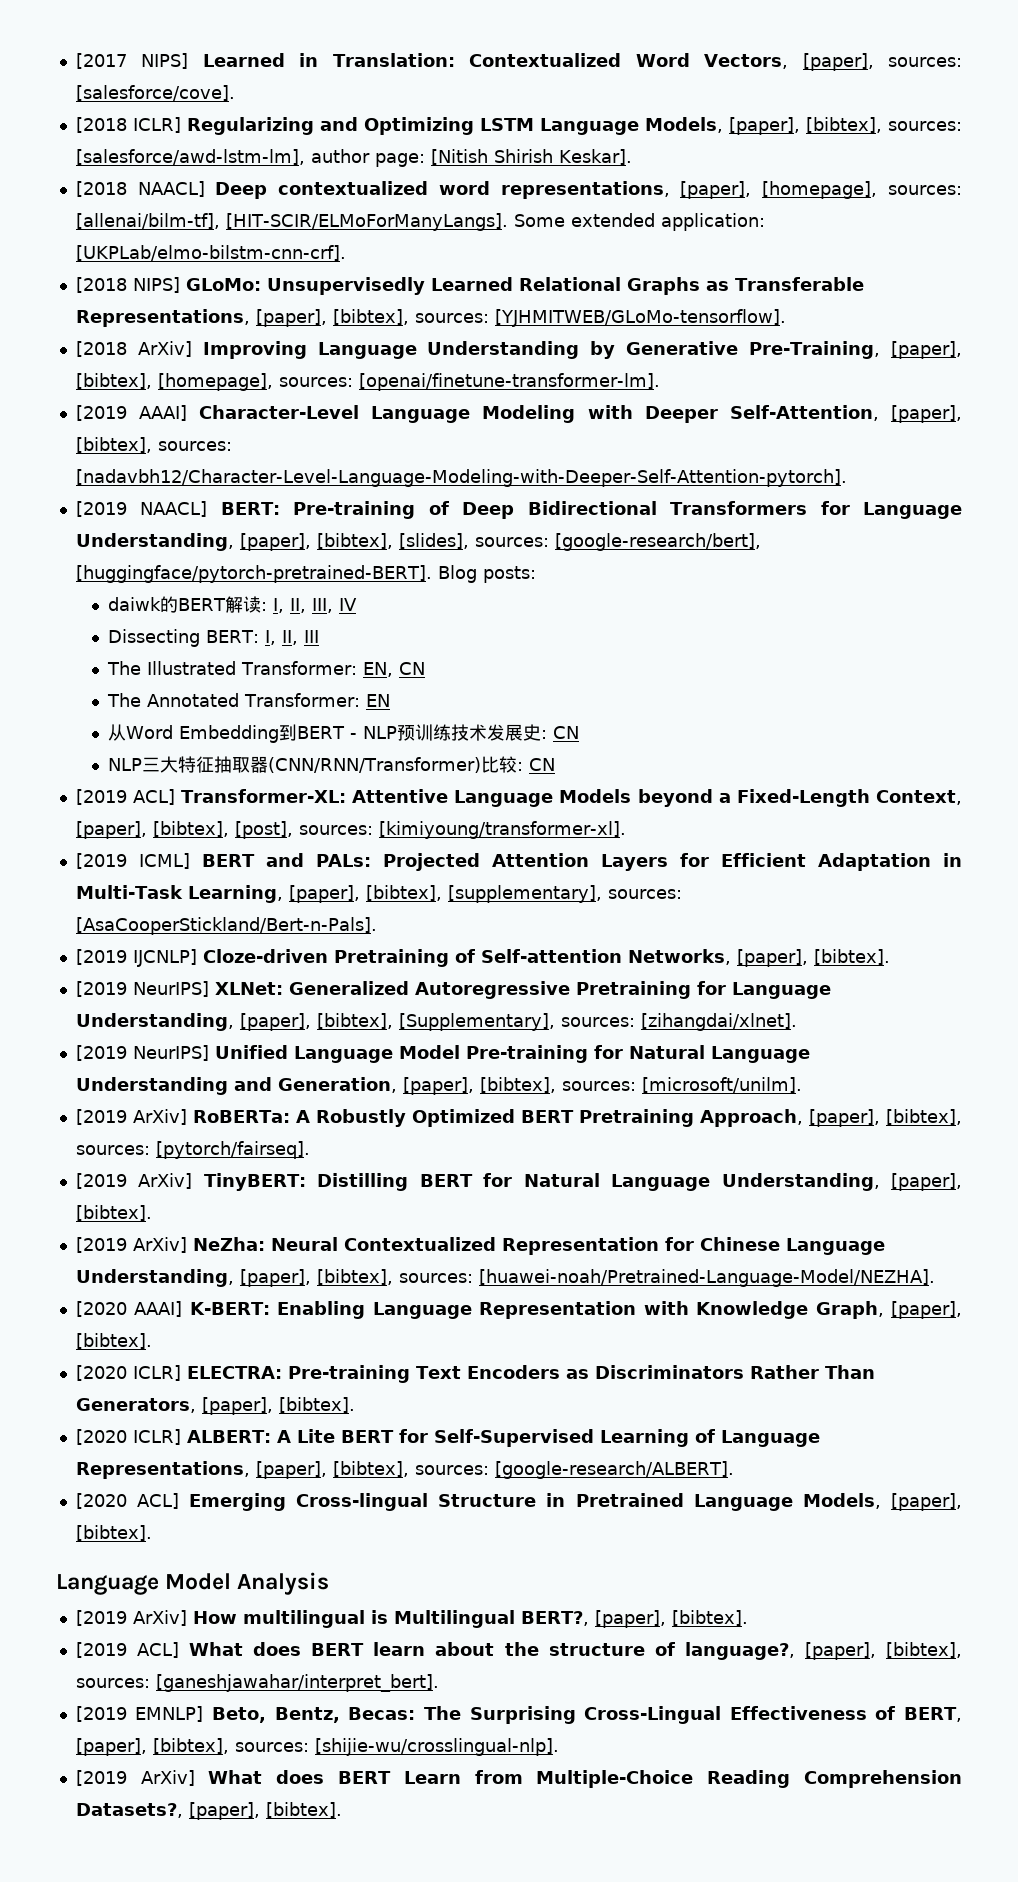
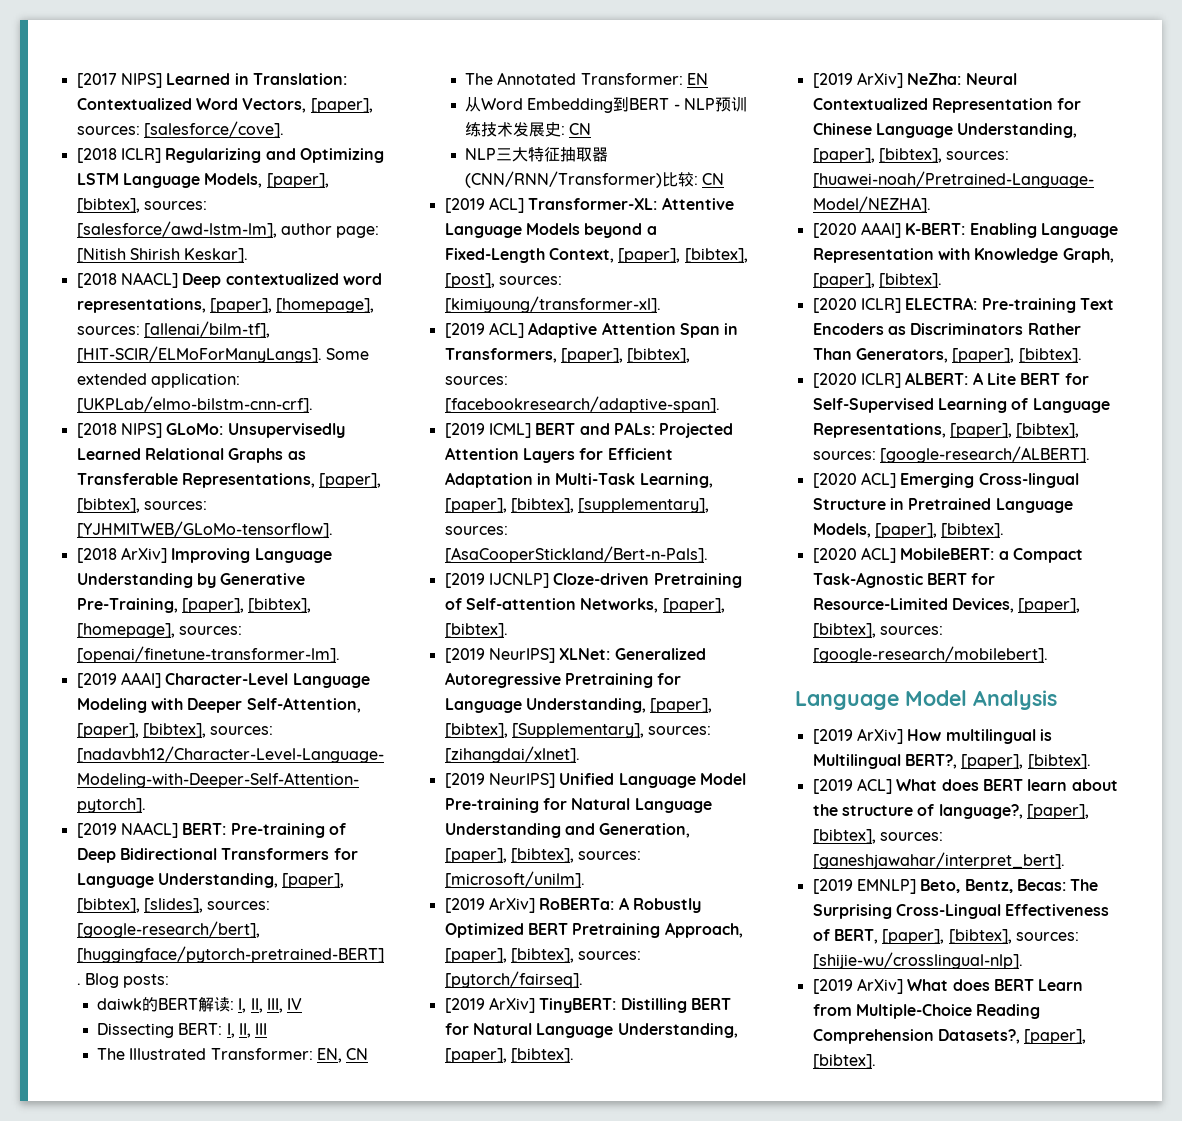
+ [2019 ACL] Adaptive Attention Span in Transformers, [paper], [bibtex], sources: [facebookresearch/adaptive-span].
+ [2020 ACL] MobileBERT: a Compact Task-Agnostic BERT for Resource-Limited Devices, [paper], [bibtex], sources: [google-research/mobilebert].

